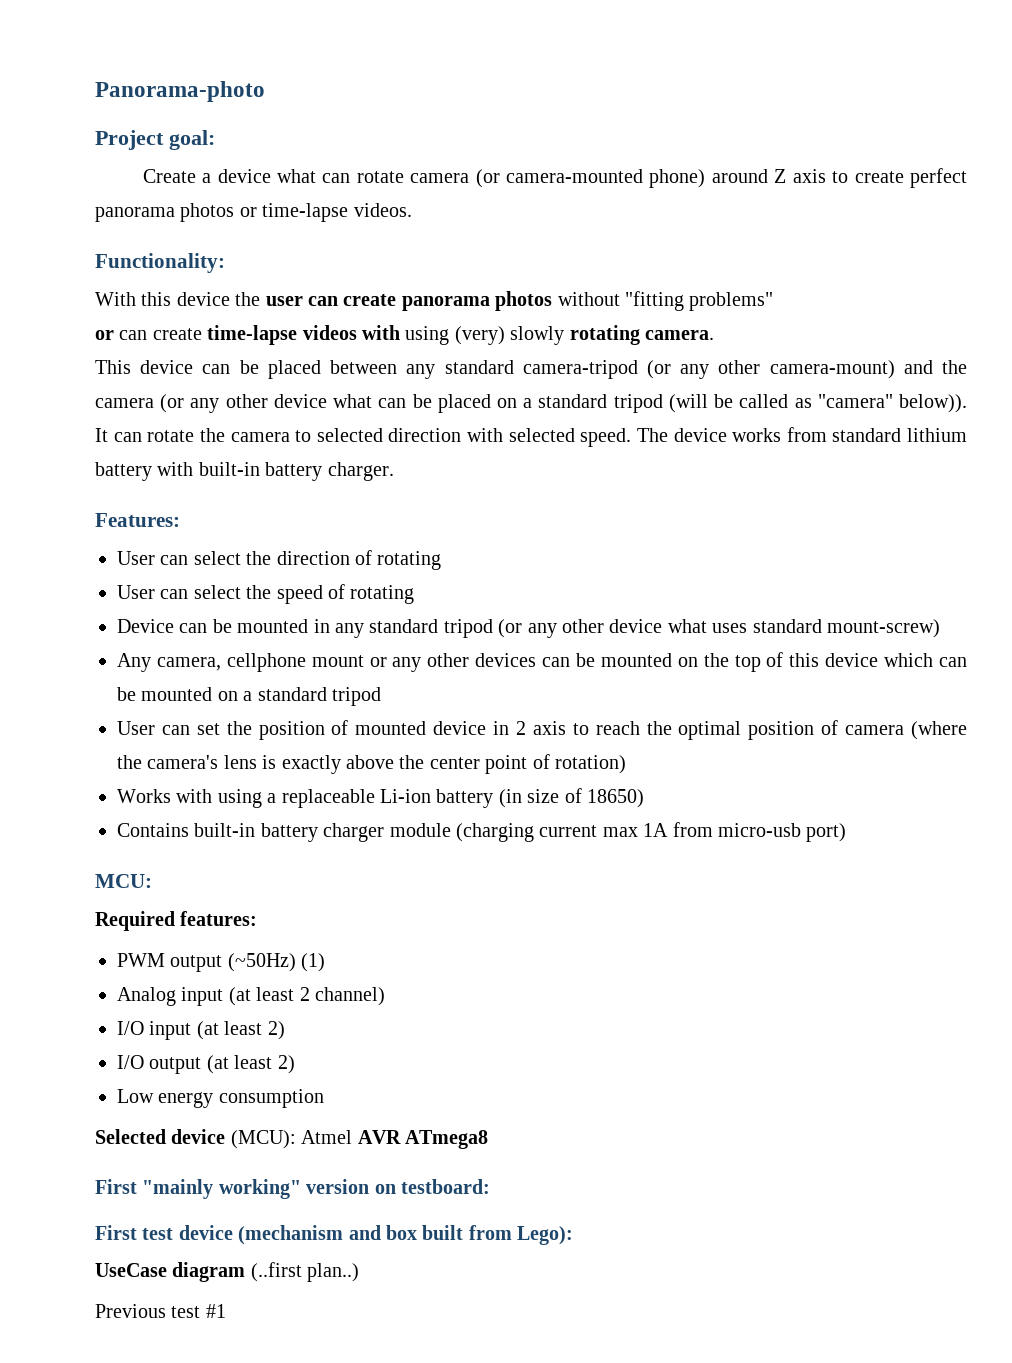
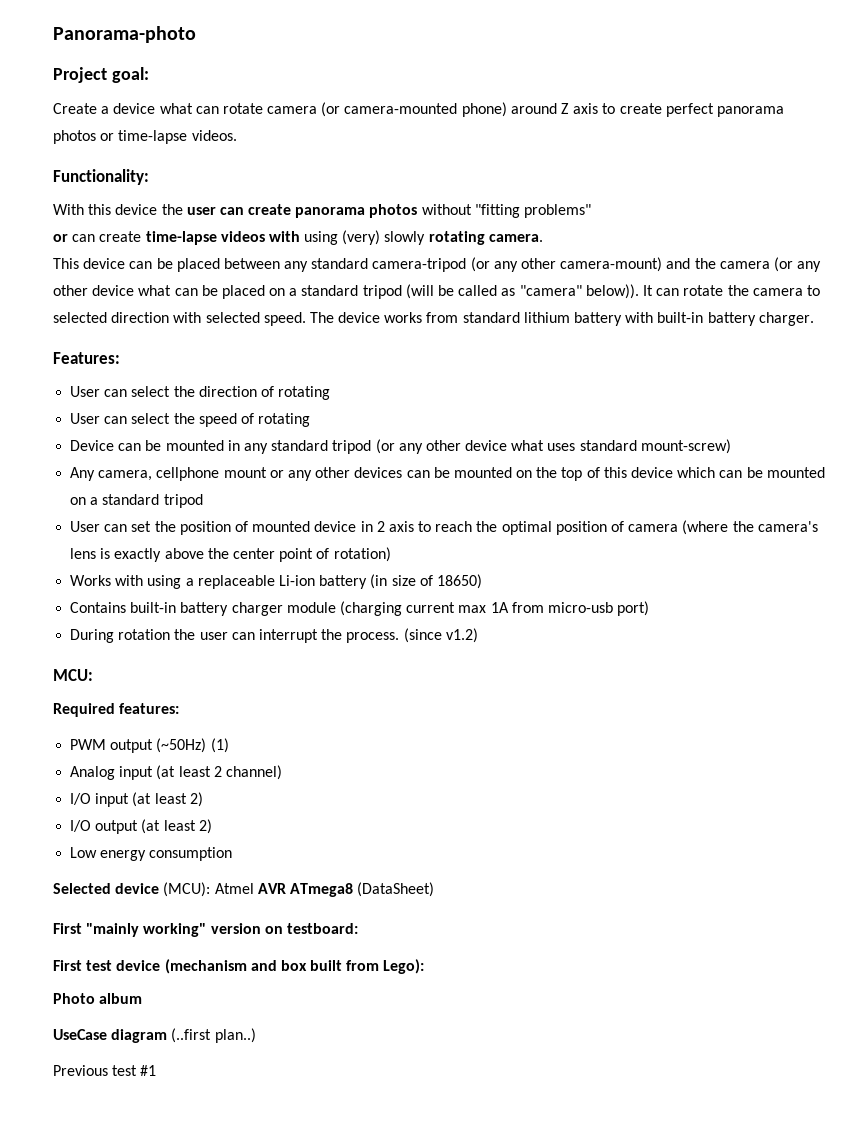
+ During rotation the user can interrupt the process. (since v1.2)
- Selected device (MCU): Atmel AVR ATmega8
+ Selected device (MCU): Atmel AVR ATmega8 (DataSheet)
+ Photo album

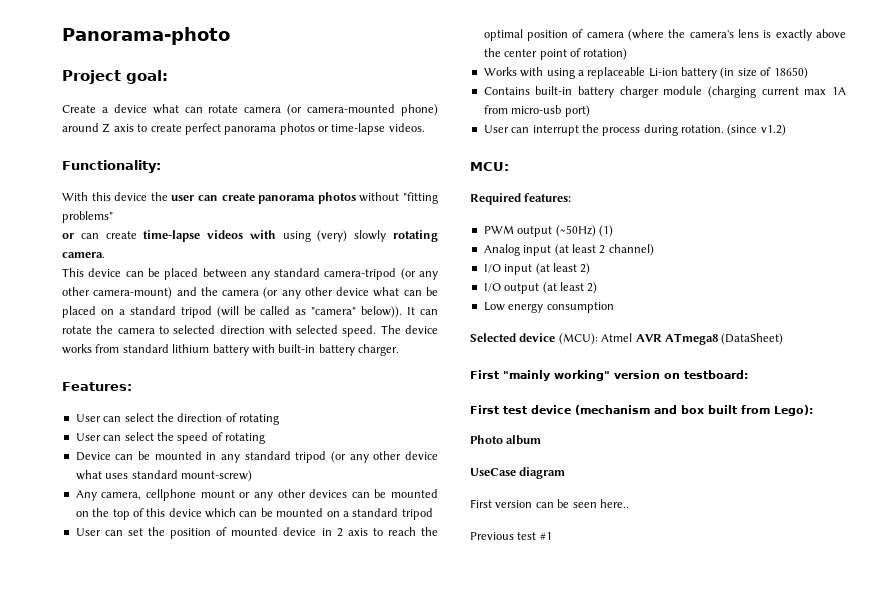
- During rotation the user can interrupt the process.
+ User can interrupt the process during rotation.
- UseCase diagram (..first plan..)
+ UseCase diagram
+ First version can be seen here..

